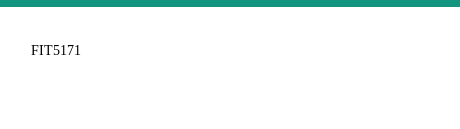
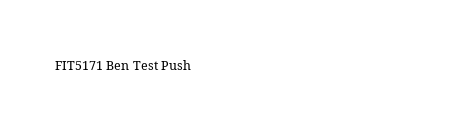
- FIT5171
+ FIT5171 Ben Test Push

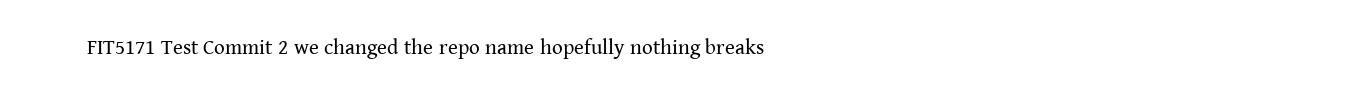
- FIT5171 Ben Test Push
+ FIT5171 Test Commit 2 we changed the repo name hopefully nothing breaks

